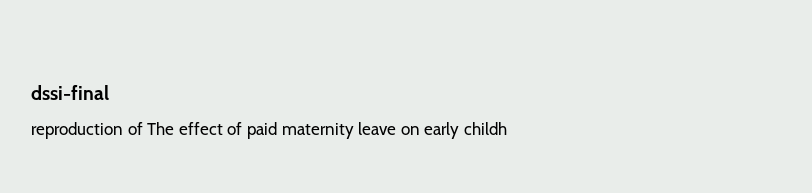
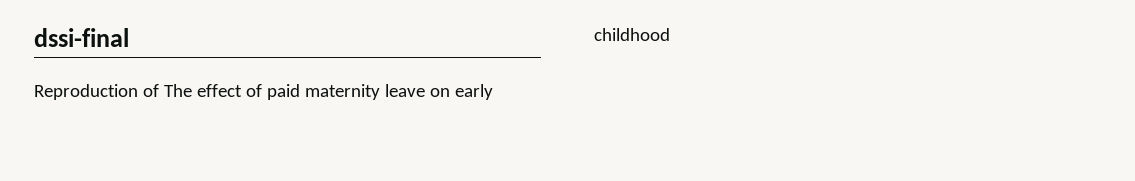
- reproduction of The effect of paid maternity leave on early childh
+ Reproduction of The effect of paid maternity leave on early childhood

